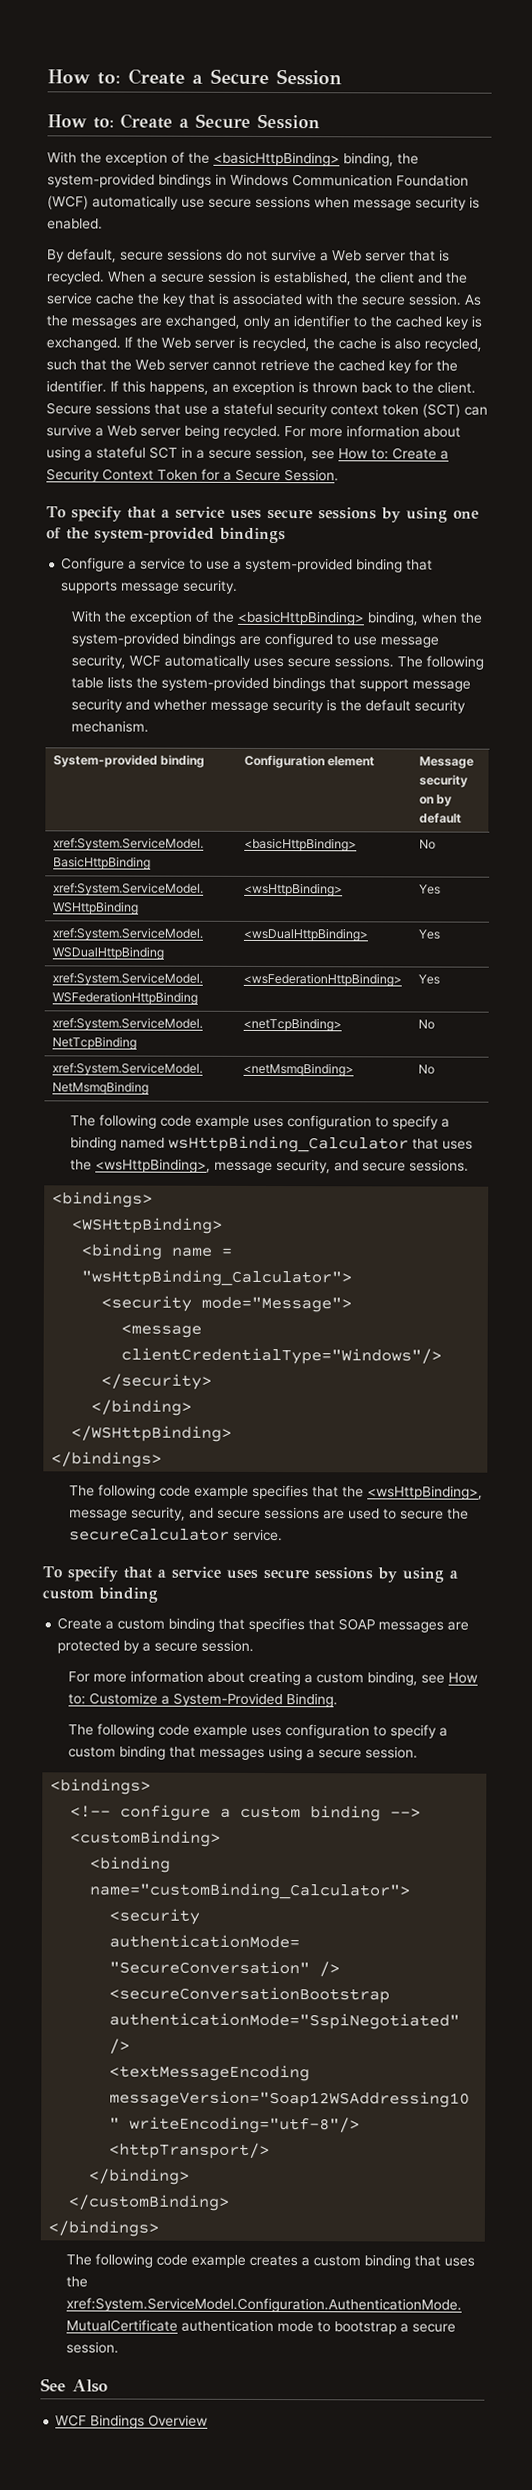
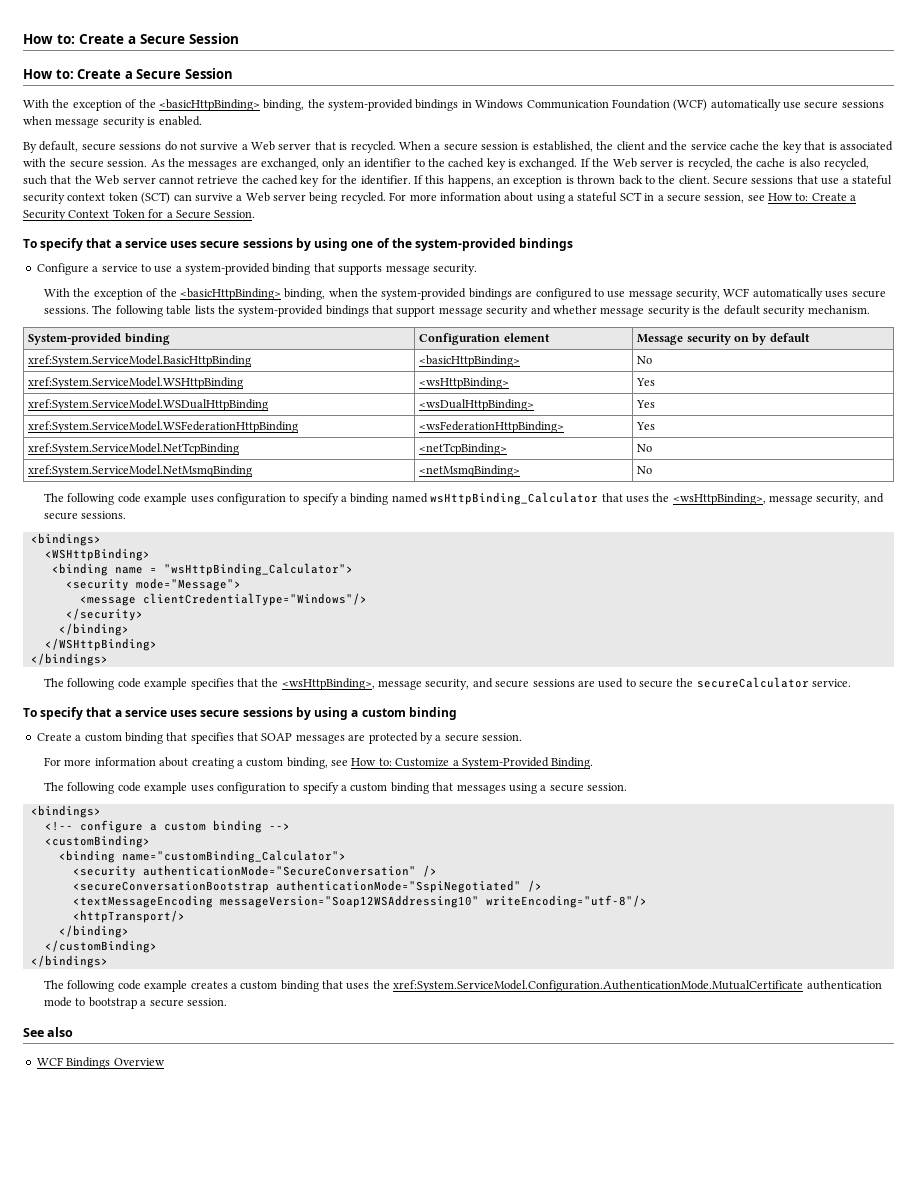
- See Also
+ See also

